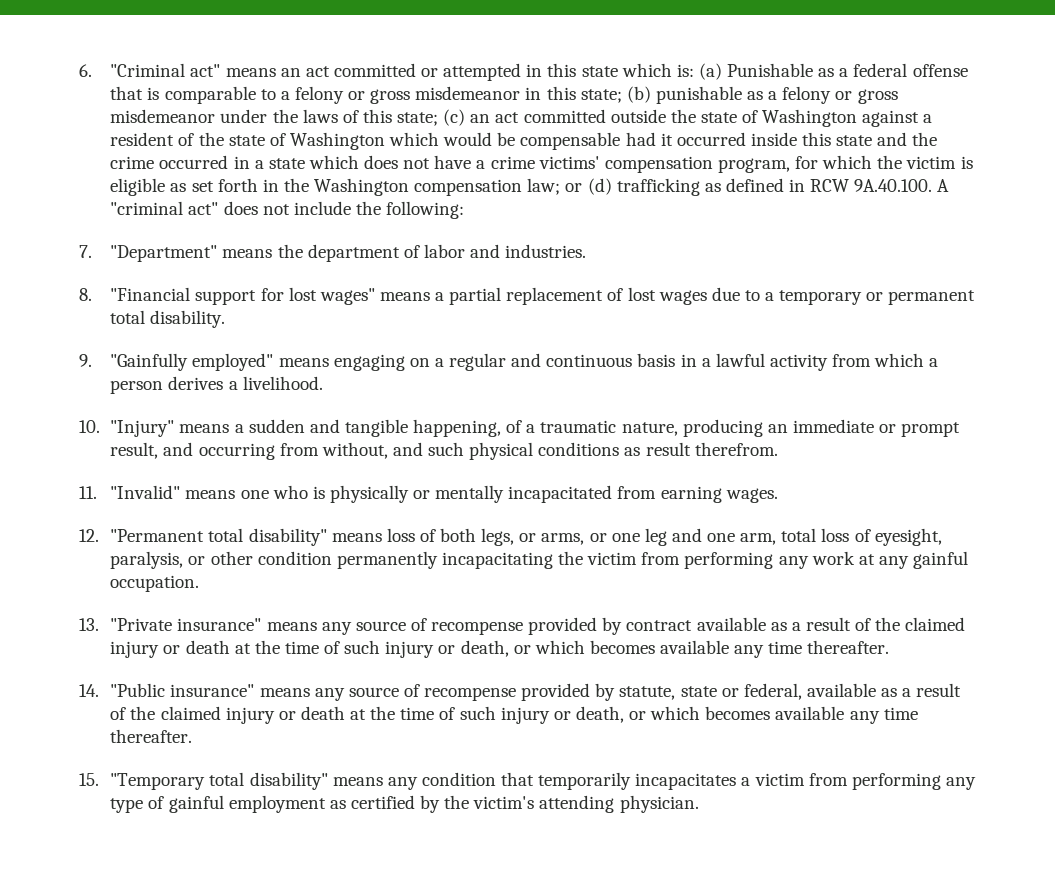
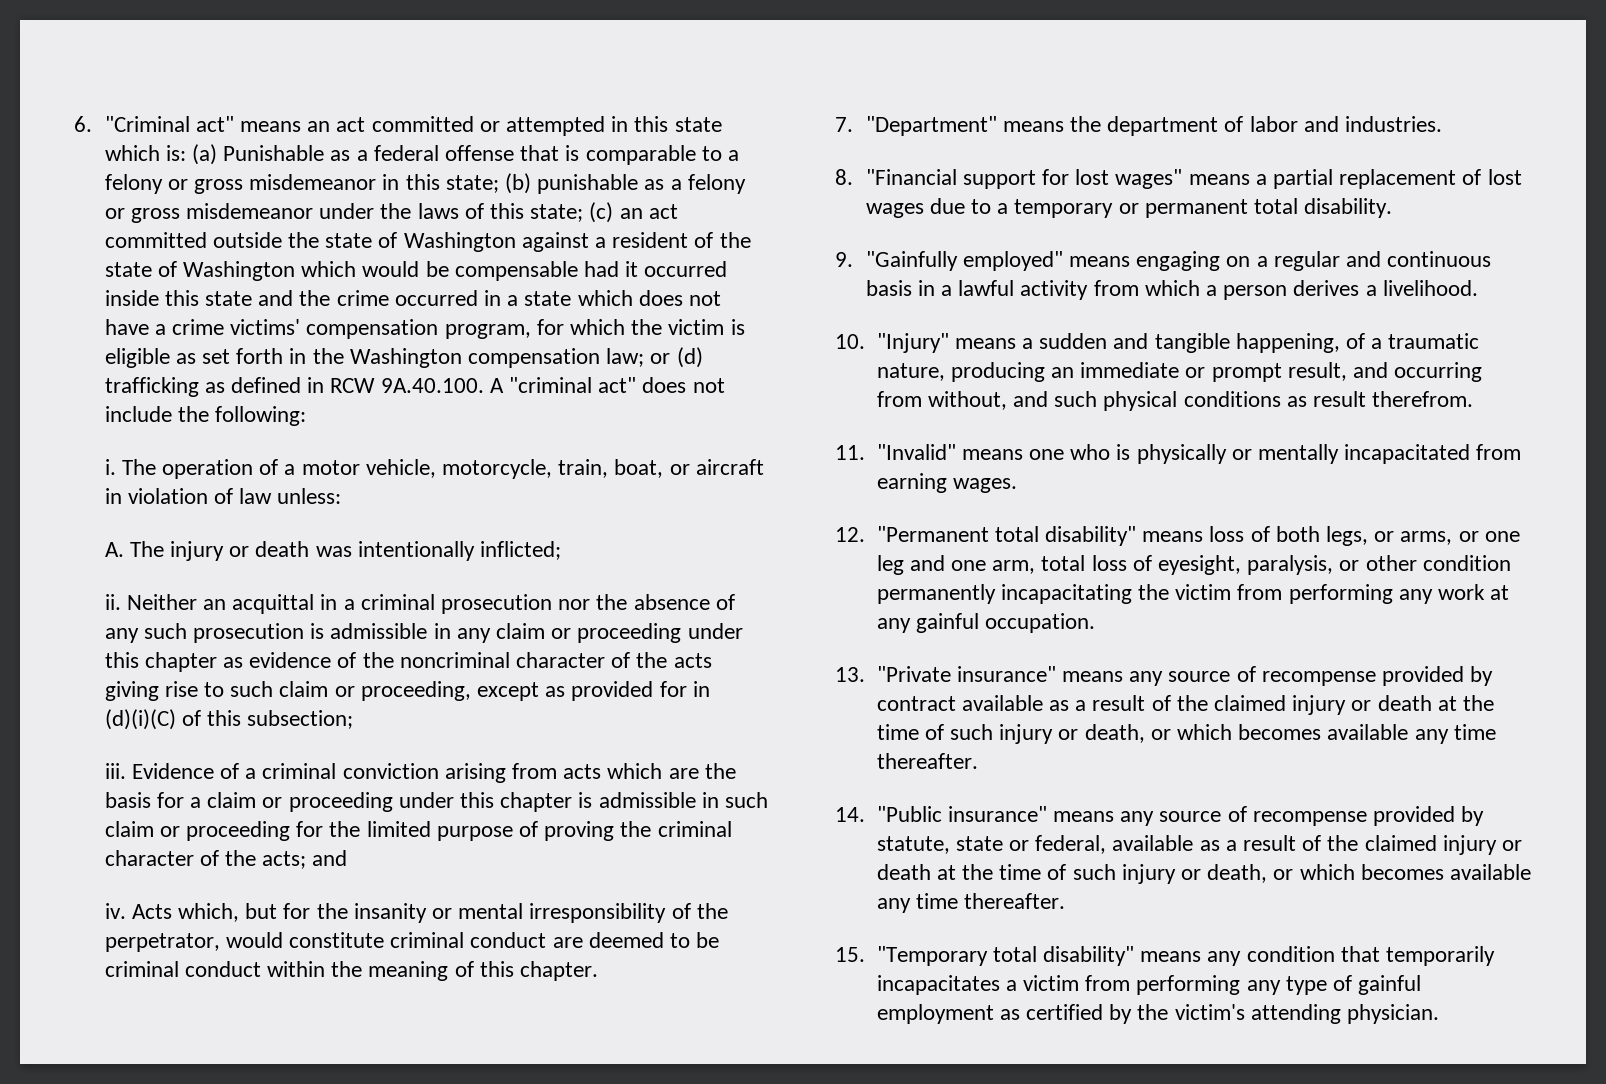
+ i. The operation of a motor vehicle, motorcycle, train, boat, or aircraft in violation of law unless:
+ A. The injury or death was intentionally inflicted;
+ ii. Neither an acquittal in a criminal prosecution nor the absence of any such prosecution is admissible in any claim or proceeding under this chapter as evidence of the noncriminal character of the acts giving rise to such claim or proceeding, except as provided for in (d)(i)(C) of this subsection;
+ iii. Evidence of a criminal conviction arising from acts which are the basis for a claim or proceeding under this chapter is admissible in such claim or proceeding for the limited purpose of proving the criminal character of the acts; and
+ iv. Acts which, but for the insanity or mental irresponsibility of the perpetrator, would constitute criminal conduct are deemed to be criminal conduct within the meaning of this chapter.

